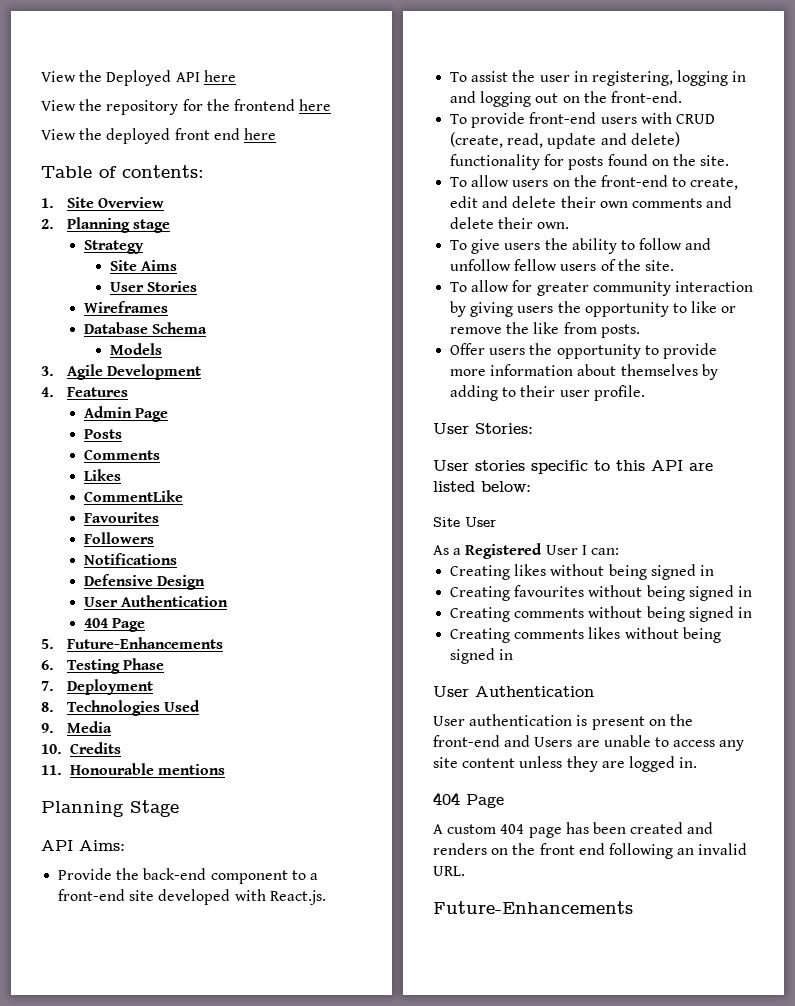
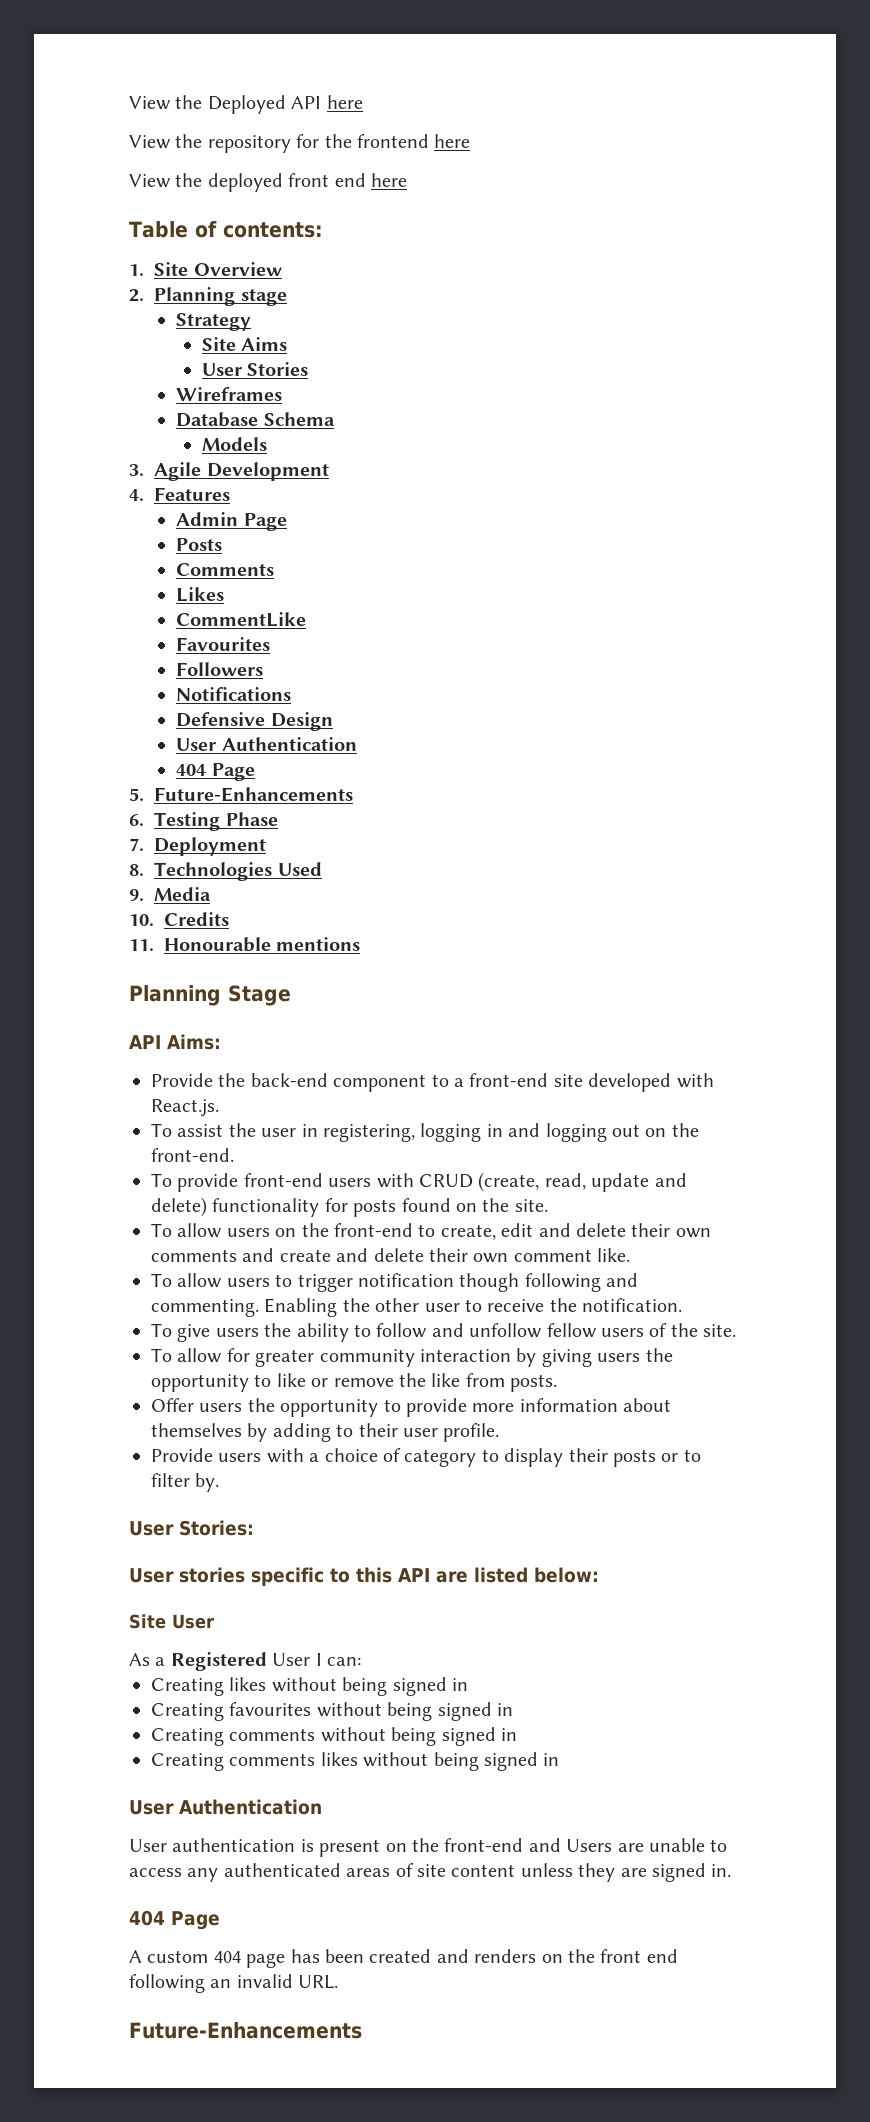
- To allow users on the front-end to create, edit and delete their own comments and delete their own.
+ To allow users on the front-end to create, edit and delete their own comments and create and delete their own comment like.
+ To allow users to trigger notification though following and commenting. Enabling the other user to receive the notification.
+ Provide users with a choice of category to display their posts or to filter by.
- User authentication is present on the front-end and Users are unable to access any site content unless they are logged in.
+ User authentication is present on the front-end and Users are unable to access any authenticated areas of site content unless they are signed in.

